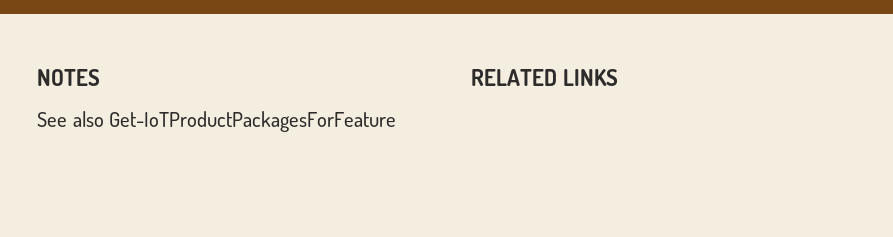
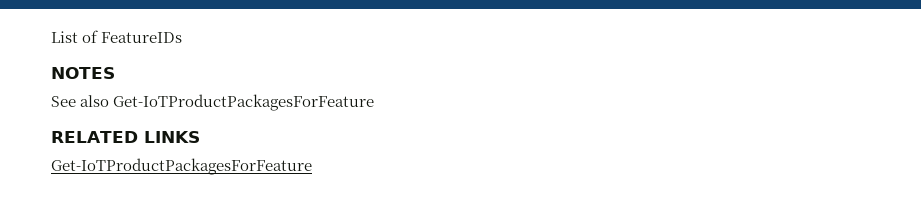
+ List of FeatureIDs
  RELATED LINKS
+ Get-IoTProductPackagesForFeature

